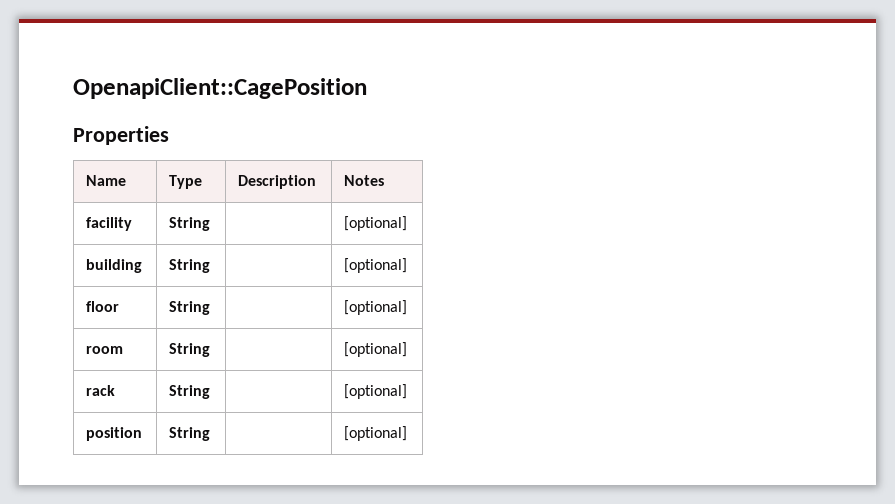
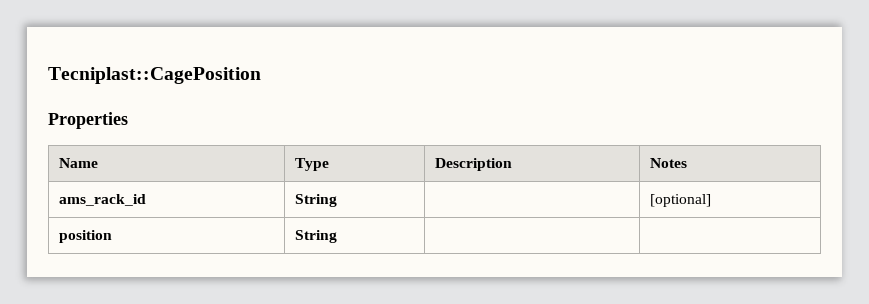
- OpenapiClient::CagePosition
+ Tecniplast::CagePosition
- facility | String | | [optional]
- building | String | | [optional]
- floor | String | | [optional]
- room | String | | [optional]
- rack | String | | [optional]
+ ams_rack_id | String | | [optional]
- position | String | | [optional]
+ position | String | |

